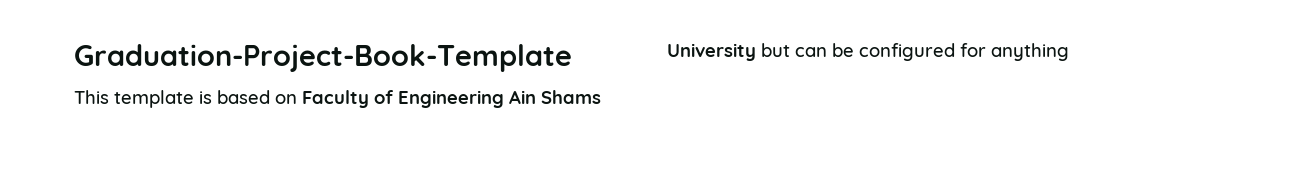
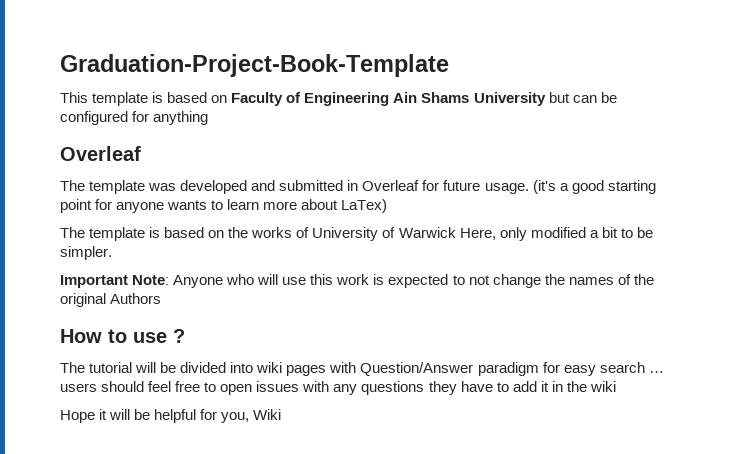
  This template is based on Faculty of Engineering Ain Shams University but can be configured for anything
+ Overleaf
+ The template was developed and submitted in Overleaf for future usage. (it's a good starting point for anyone wants to learn more about LaTex)
+ The template is based on the works of University of Warwick Here, only modified a bit to be simpler.
+ Important Note: Anyone who will use this work is expected to not change the names of the original Authors
+ How to use ?
+ The tutorial will be divided into wiki pages with Question/Answer paradigm for easy search … users should feel free to open issues with any questions they have to add it in the wiki
+ Hope it will be helpful for you, Wiki

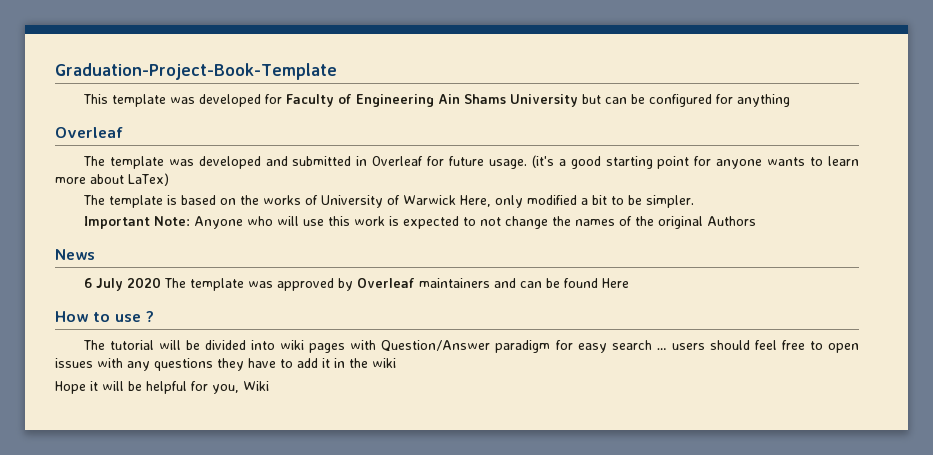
- This template is based on Faculty of Engineering Ain Shams University but can be configured for anything
+ This template was developed for Faculty of Engineering Ain Shams University but can be configured for anything
+ News
+ 6 July 2020 The template was approved by Overleaf maintainers and can be found Here

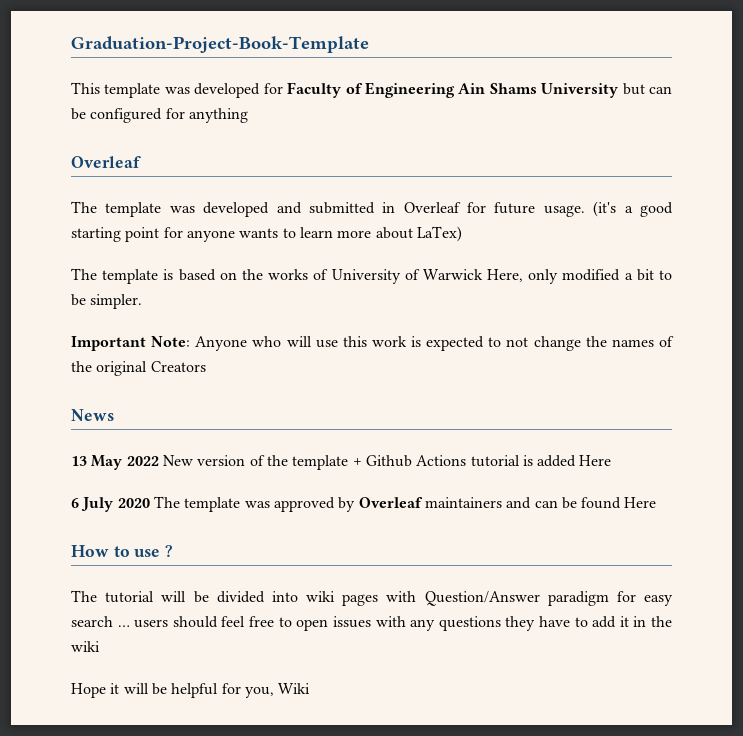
- Important Note: Anyone who will use this work is expected to not change the names of the original Authors
+ Important Note: Anyone who will use this work is expected to not change the names of the original Creators
+ 13 May 2022 New version of the template + Github Actions tutorial is added Here

